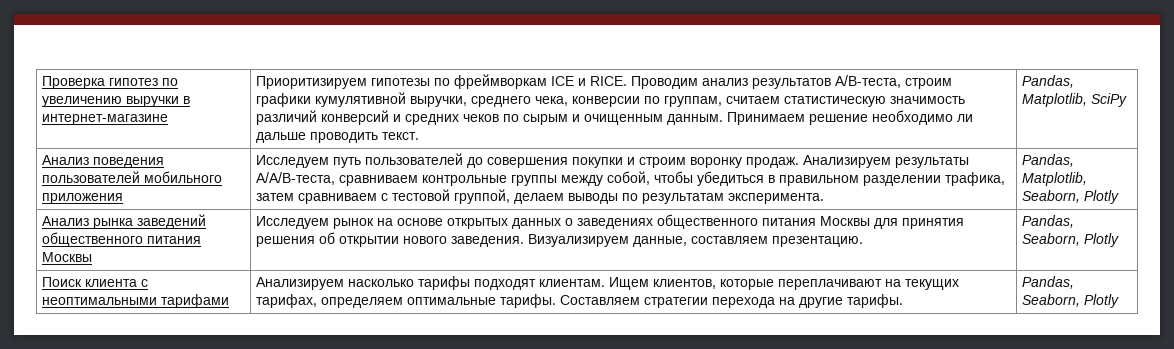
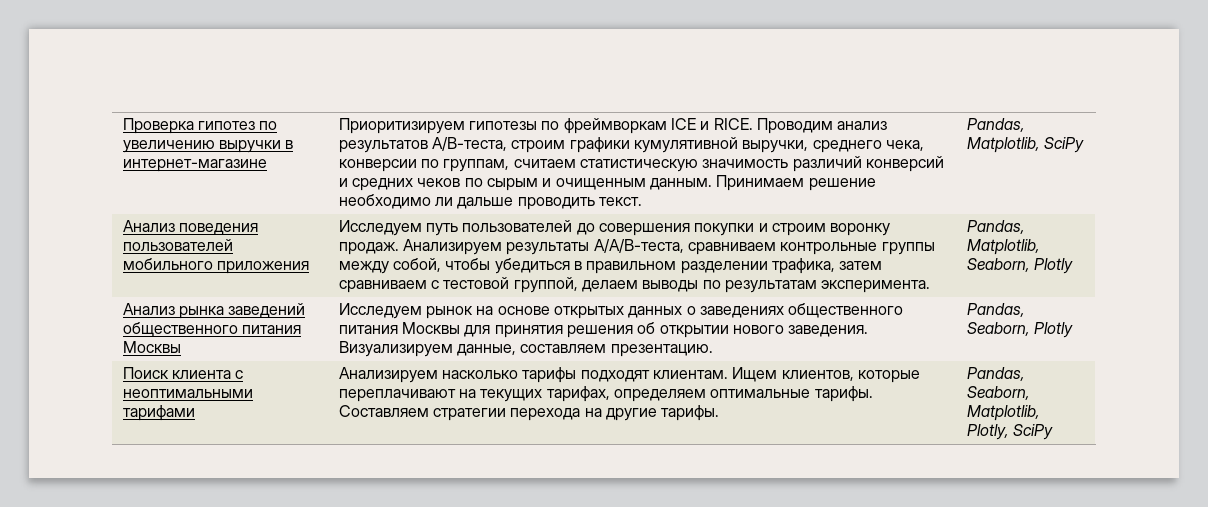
- Поиск клиента с неоптимальными тарифами | Анализируем насколько тарифы подходят клиентам. Ищем клиентов, которые переплачивают на текущих тарифах, определяем оптимальные тарифы. Составляем стратегии перехода на другие тарифы. | Pandas, Seaborn, Plotly
+ Поиск клиента с неоптимальными тарифами | Анализируем насколько тарифы подходят клиентам. Ищем клиентов, которые переплачивают на текущих тарифах, определяем оптимальные тарифы. Составляем стратегии перехода на другие тарифы. | Pandas, Seaborn, Matplotlib, Plotly, SciPy

